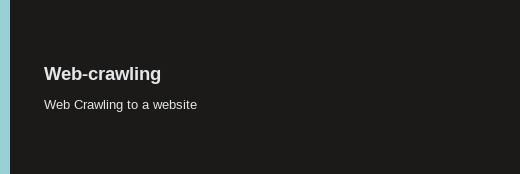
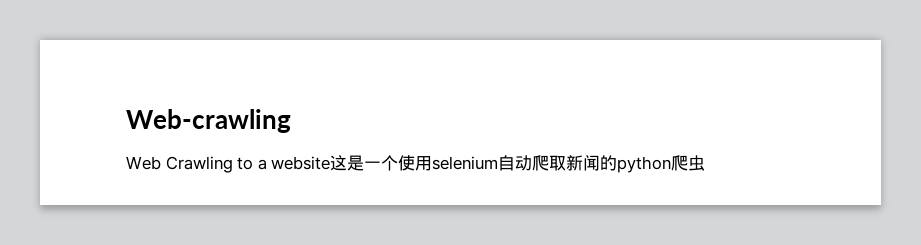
- Web Crawling to a website
+ Web Crawling to a website这是一个使用selenium自动爬取新闻的python爬虫

